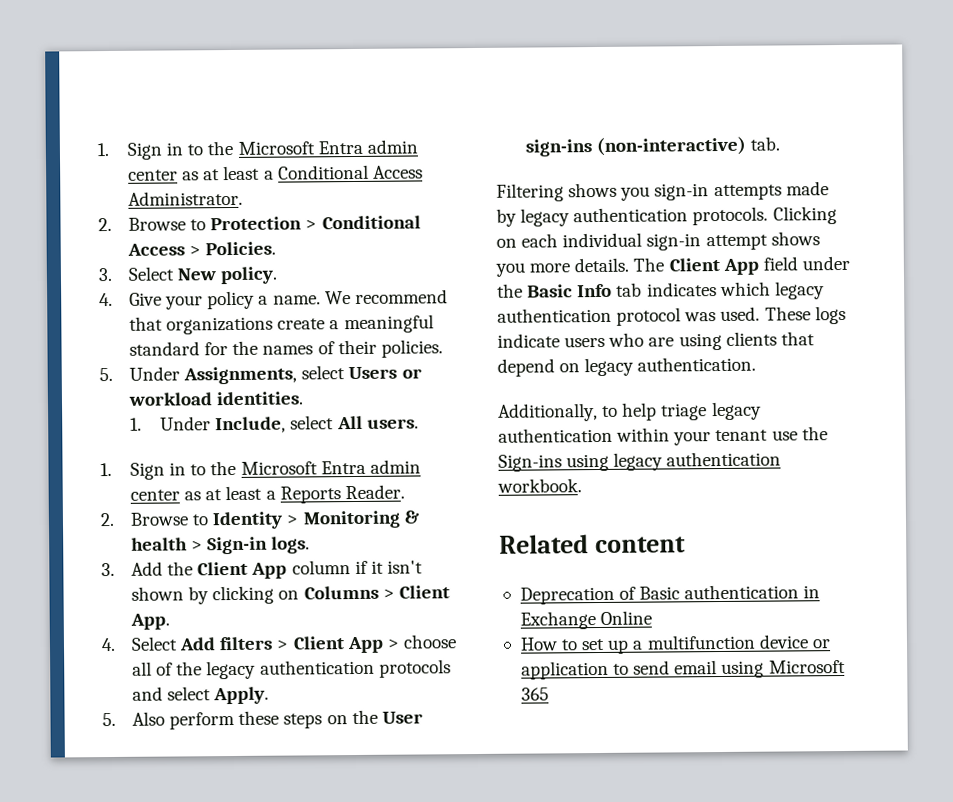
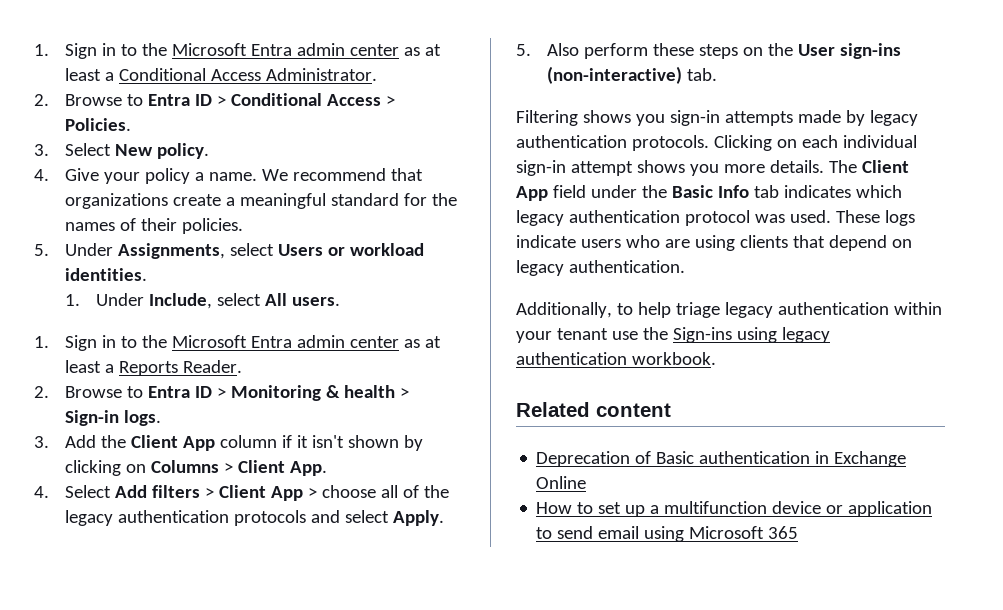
- 2. Browse to Protection > Conditional Access > Policies.
+ 2. Browse to Entra ID > Conditional Access > Policies.
- 2. Browse to Identity > Monitoring & health > Sign-in logs.
+ 2. Browse to Entra ID > Monitoring & health > Sign-in logs.

